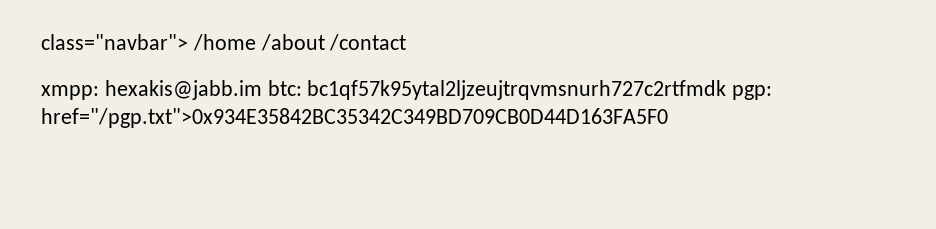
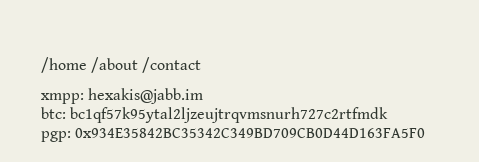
- class="navbar"> /home /about /contact
+ /home /about /contact
- xmpp: hexakis@jabb.im btc: bc1qf57k95ytal2ljzeujtrqvmsnurh727c2rtfmdk pgp: href="/pgp.txt">0x934E35842BC35342C349BD709CB0D44D163FA5F0
+ xmpp: hexakis@jabb.im
+ btc: bc1qf57k95ytal2ljzeujtrqvmsnurh727c2rtfmdk
+ pgp: 0x934E35842BC35342C349BD709CB0D44D163FA5F0

